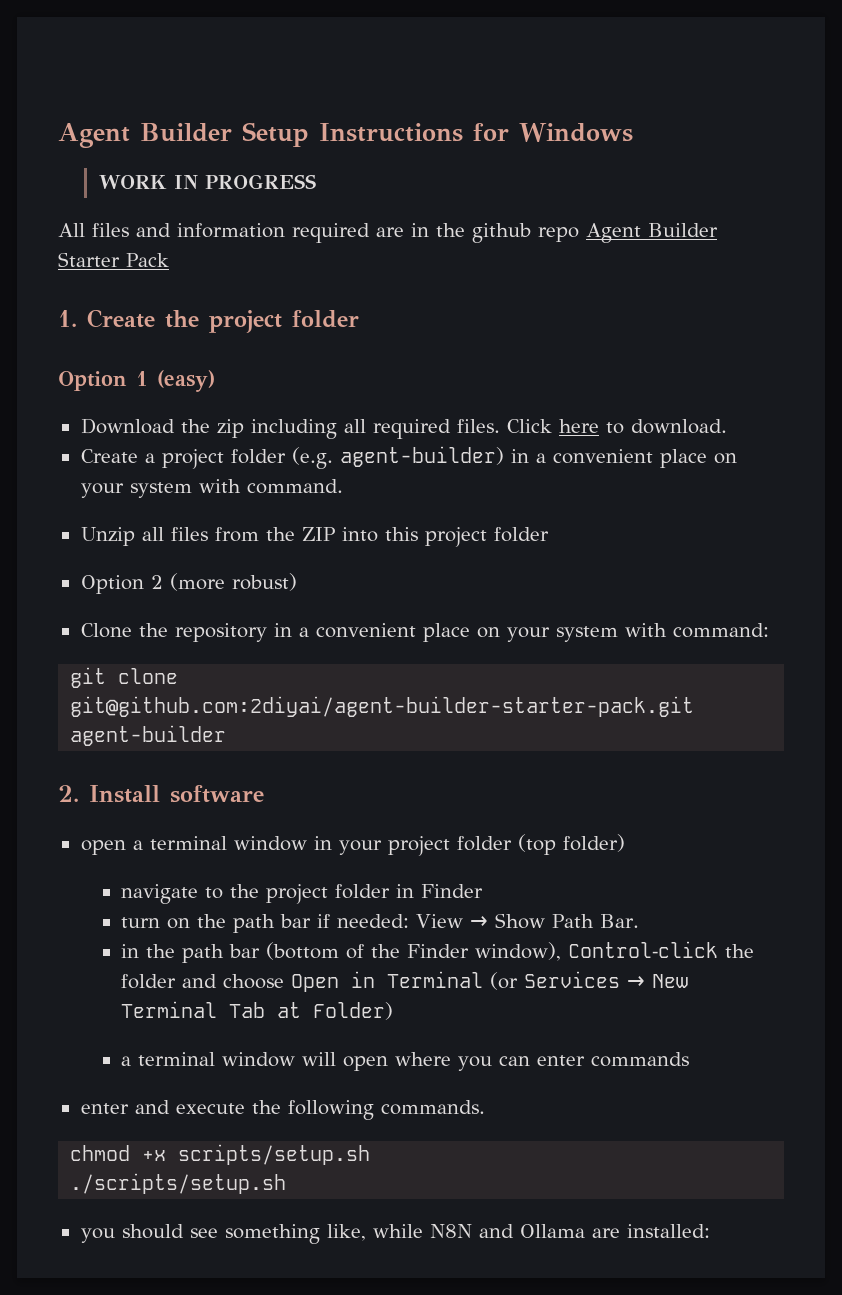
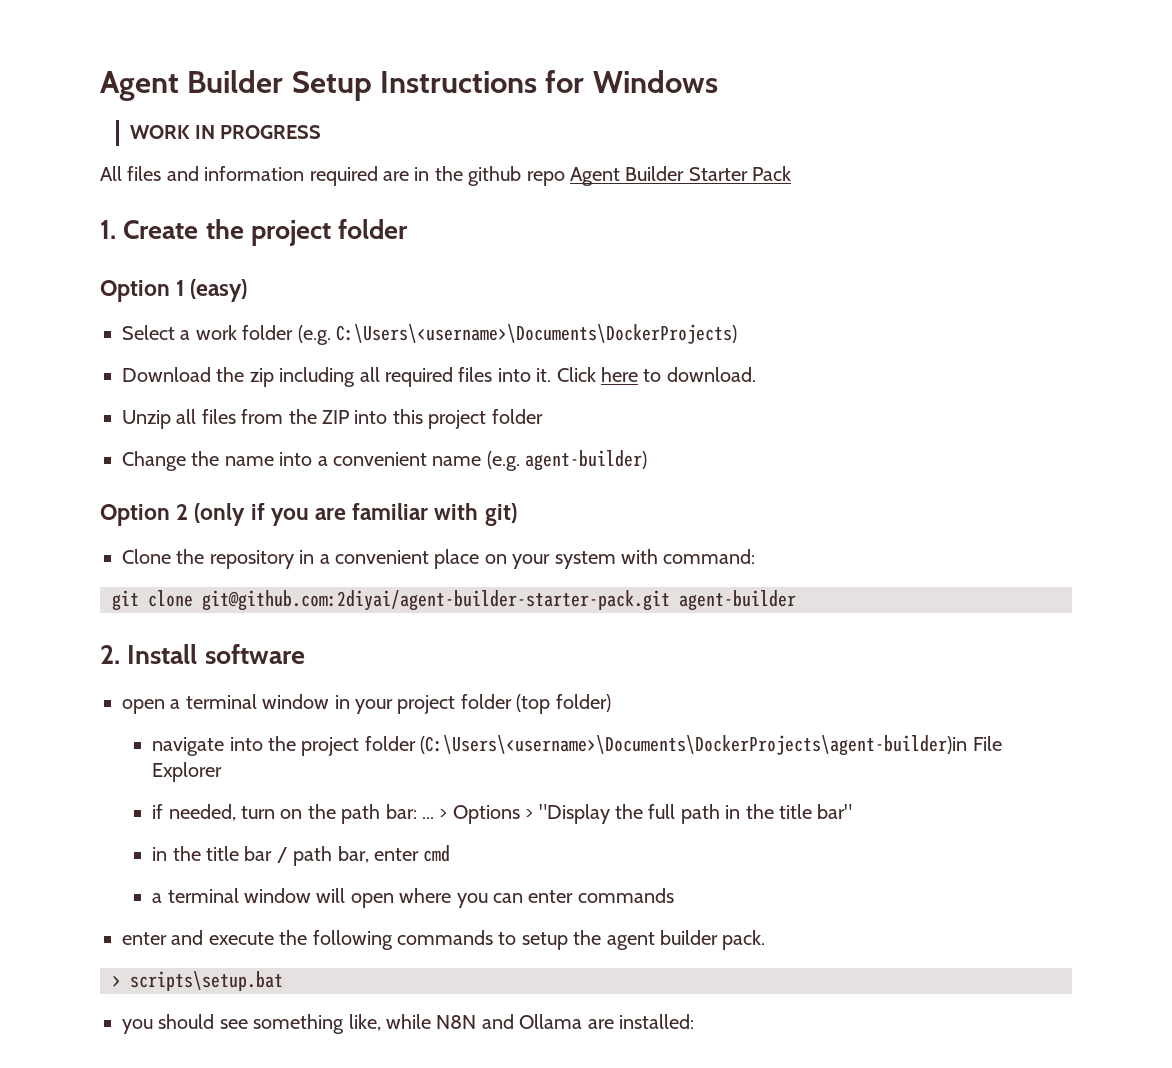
+ Select a work folder (e.g. C:\Users\<username>\Documents\DockerProjects)
- Download the zip including all required files.
+ Download the zip including all required files into it.
- Create a project folder (e.g. agent-builder) in a convenient place on your system with command.
- Option 2 (more robust)
+ Change the name into a convenient name (e.g. agent-builder)
+ Option 2 (only if you are familiar with git)
- navigate to the project folder in Finder
- turn on the path bar if needed: View → Show Path Bar.
- in the path bar (bottom of the Finder window), Control‑click the folder and choose Open in Terminal (or Services → New Terminal Tab at Folder)
+ navigate into the project folder (C:\Users\<username>\Documents\DockerProjects\agent-builder)in File Explorer
+ if needed, turn on the path bar: ... > Options > "Display the full path in the title bar"
+ in the title bar / path bar, enter cmd
- enter and execute the following commands.
- chmod +x scripts/setup.sh
- ./scripts/setup.sh
+ enter and execute the following commands to setup the agent builder pack.
+ > scripts\setup.bat

